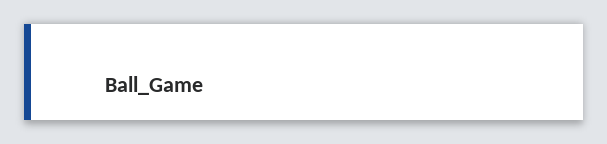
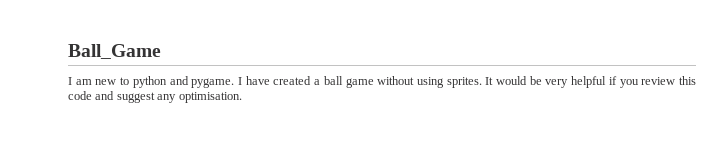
+ I am new to python and pygame. I have created a ball game without using sprites. It would be very helpful if you review this code and suggest any optimisation.

